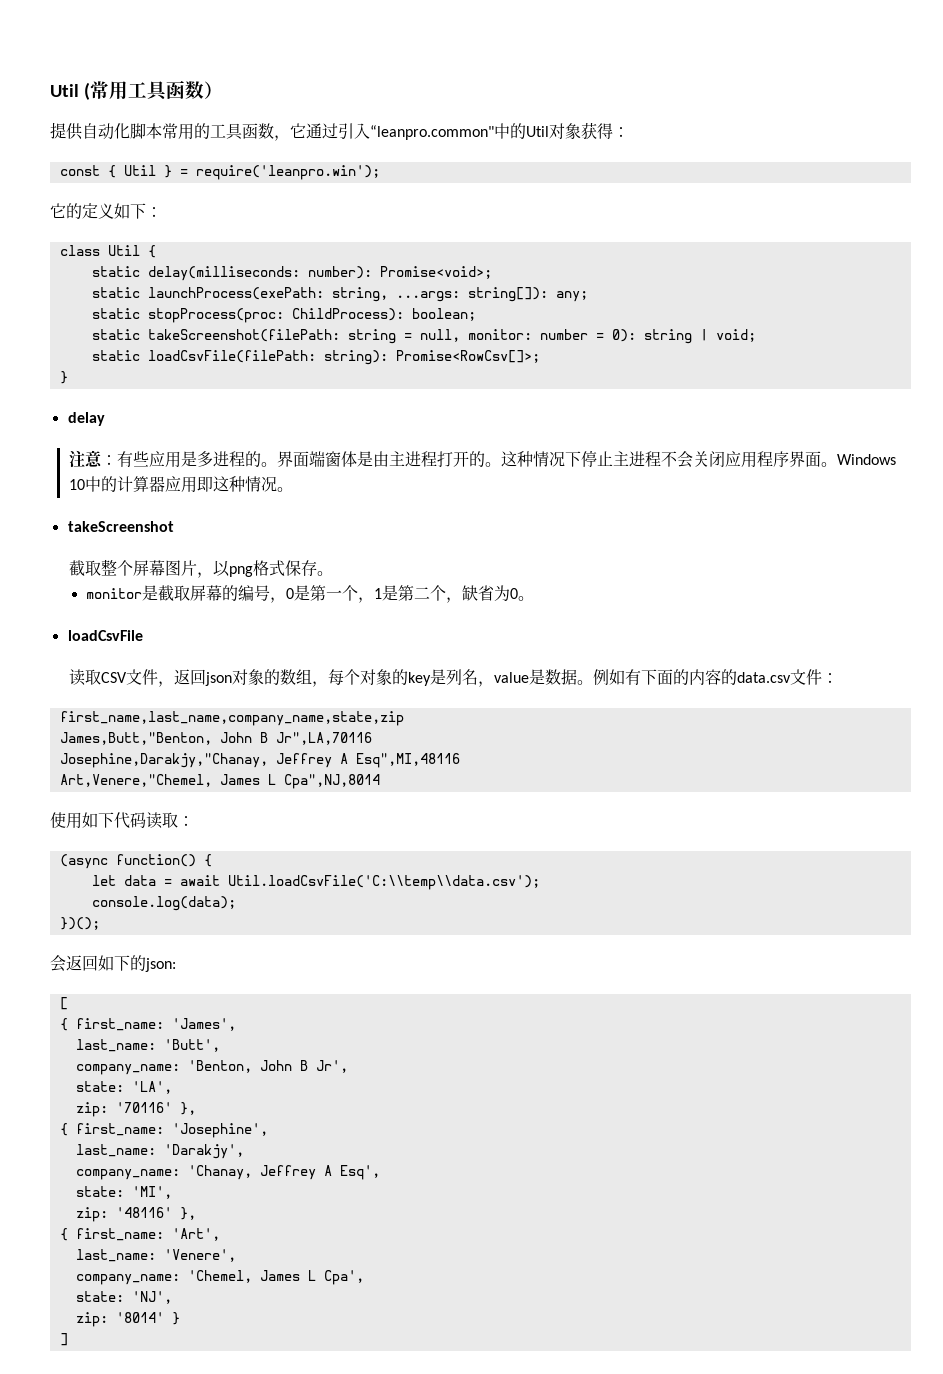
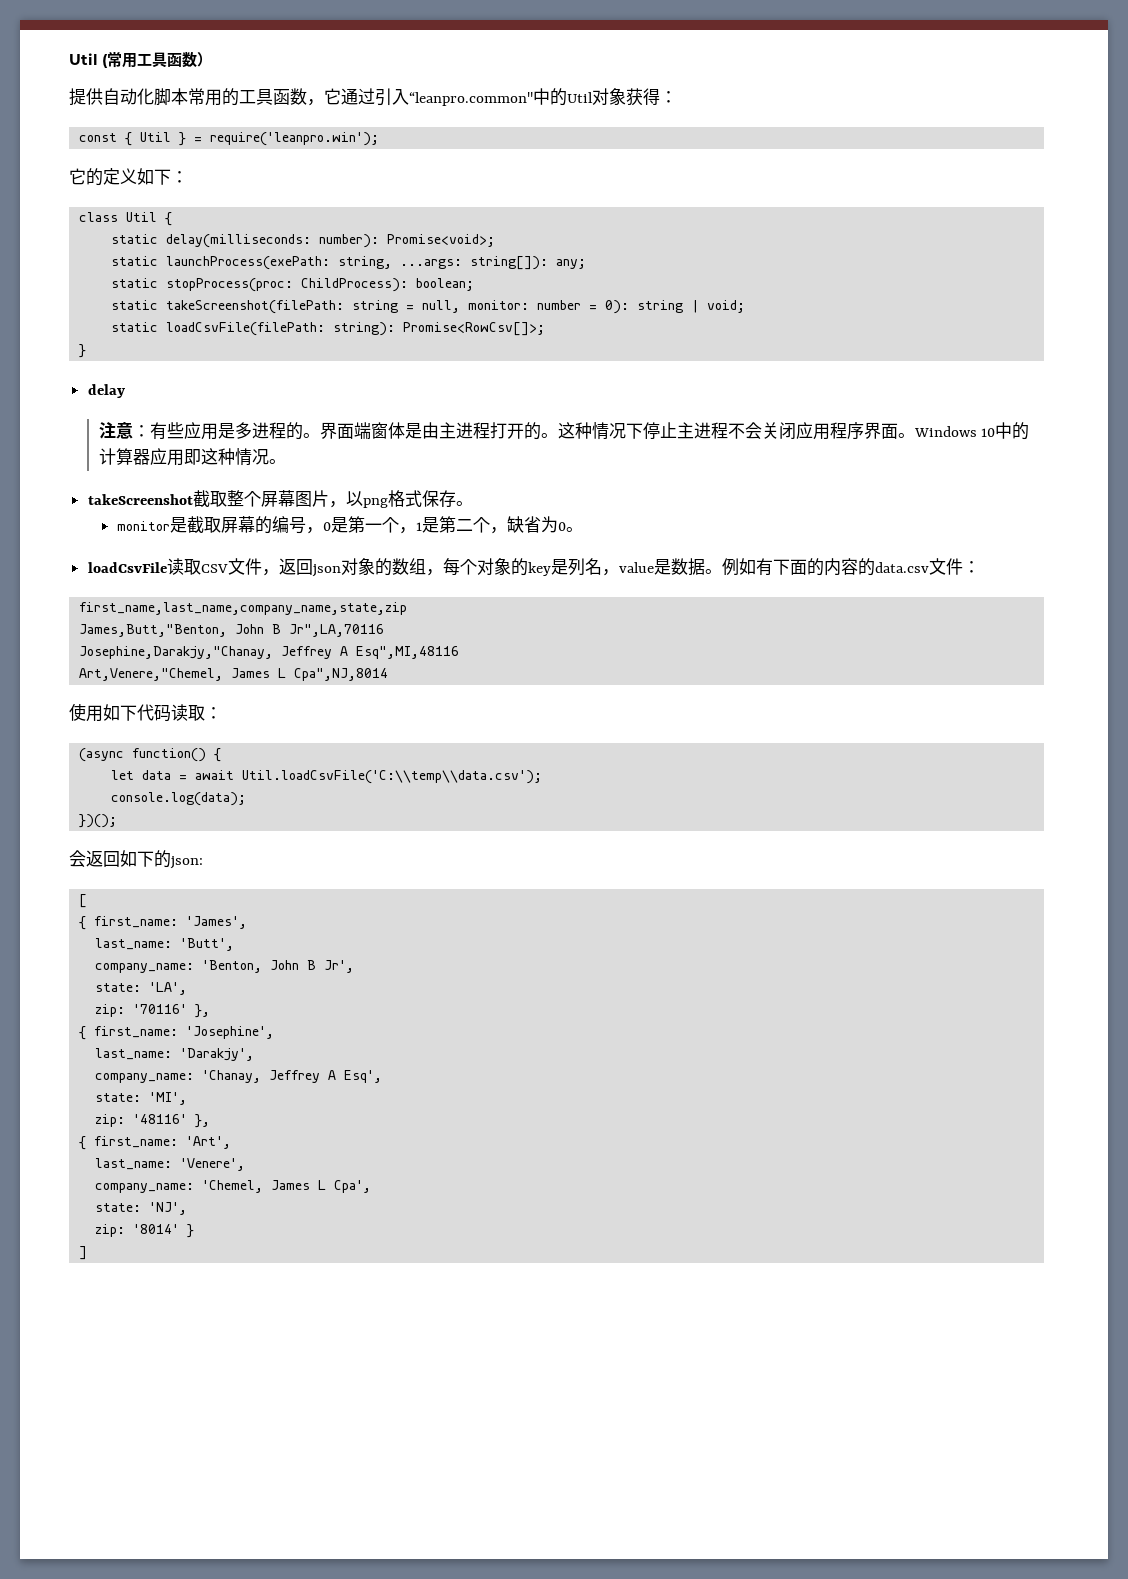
- takeScreenshot
- 截取整个屏幕图片，以png格式保存。
+ takeScreenshot截取整个屏幕图片，以png格式保存。
- loadCsvFile
- 读取CSV文件，返回json对象的数组，每个对象的key是列名，value是数据。
+ loadCsvFile读取CSV文件，返回json对象的数组，每个对象的key是列名，value是数据。

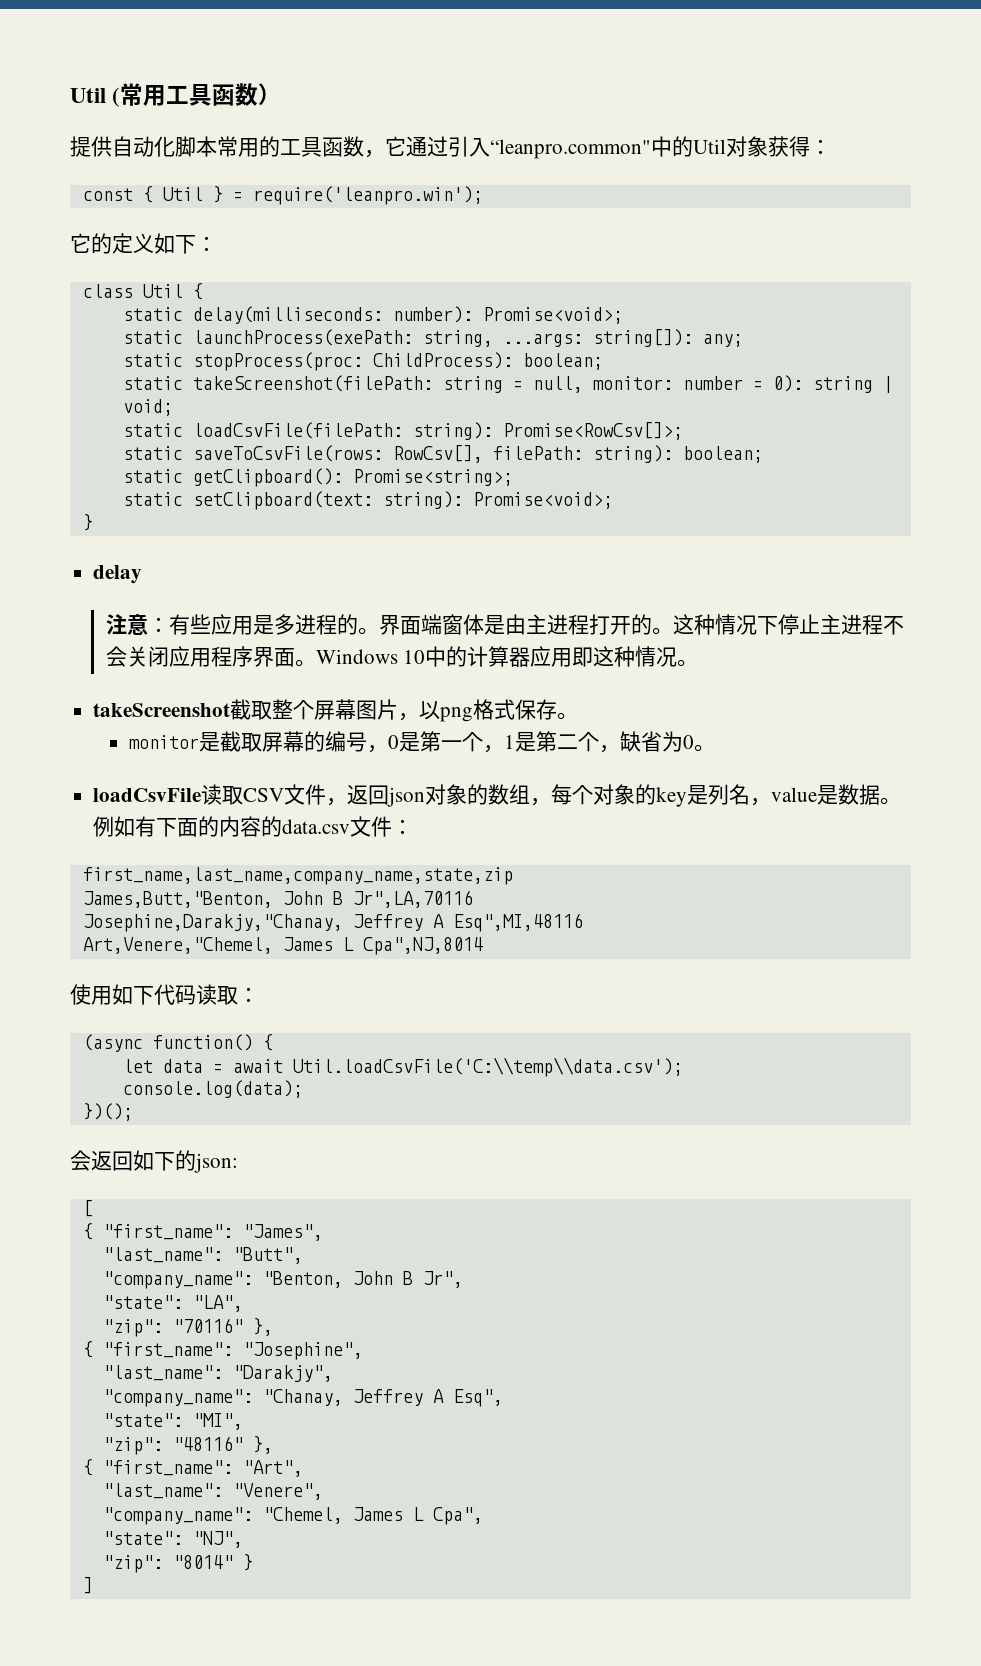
+ static saveToCsvFile(rows: RowCsv[], filePath: string): boolean;
+ static getClipboard(): Promise<string>;
+ static setClipboard(text: string): Promise<void>;
- { first_name: 'James',
- last_name: 'Butt',
- company_name: 'Benton, John B Jr',
- state: 'LA',
- zip: '70116' },
- { first_name: 'Josephine',
- last_name: 'Darakjy',
- company_name: 'Chanay, Jeffrey A Esq',
- state: 'MI',
- zip: '48116' },
- { first_name: 'Art',
- last_name: 'Venere',
- company_name: 'Chemel, James L Cpa',
- state: 'NJ',
- zip: '8014' }
+ { "first_name": "James",
+ "last_name": "Butt",
+ "company_name": "Benton, John B Jr",
+ "state": "LA",
+ "zip": "70116" },
+ { "first_name": "Josephine",
+ "last_name": "Darakjy",
+ "company_name": "Chanay, Jeffrey A Esq",
+ "state": "MI",
+ "zip": "48116" },
+ { "first_name": "Art",
+ "last_name": "Venere",
+ "company_name": "Chemel, James L Cpa",
+ "state": "NJ",
+ "zip": "8014" }

